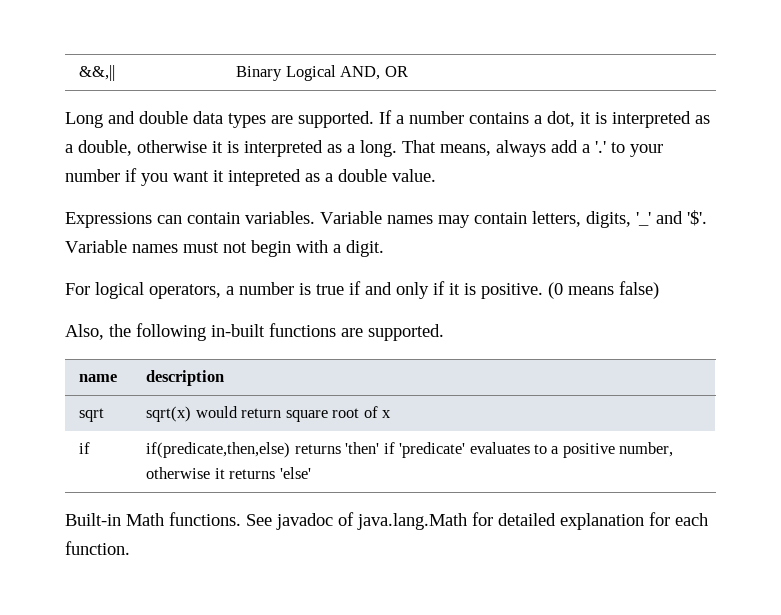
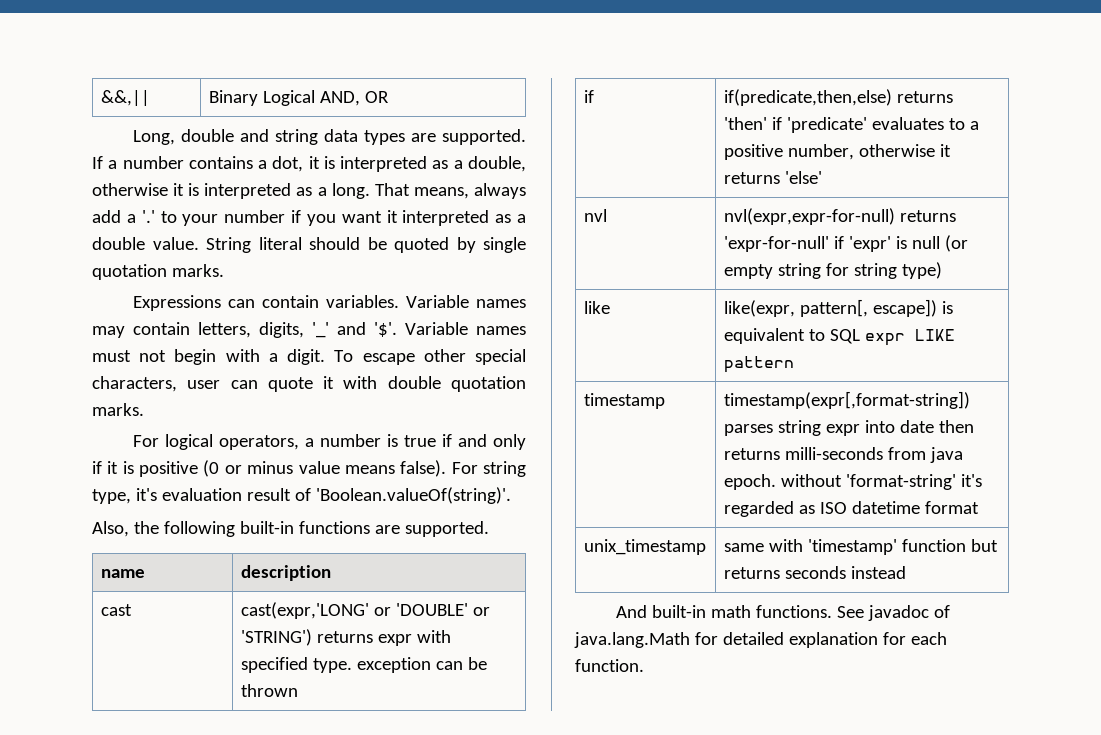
- Long and double data types are supported.
+ Long, double and string data types are supported.
- That means, always add a '.' to your number if you want it intepreted as a double value.
+ That means, always add a '.' to your number if you want it interpreted as a double value. String literal should be quoted by single quotation marks.
+ To escape other special characters, user can quote it with double quotation marks.
- For logical operators, a number is true if and only if it is positive. (0 means false)
+ For logical operators, a number is true if and only if it is positive (0 or minus value means false). For string type, it's evaluation result of 'Boolean.valueOf(string)'.
- Also, the following in-built functions are supported.
+ Also, the following built-in functions are supported.
- sqrt | sqrt(x) would return square root of x
+ cast | cast(expr,'LONG' or 'DOUBLE' or 'STRING') returns expr with specified type. exception can be thrown
- Built-in Math functions.
+ nvl | nvl(expr,expr-for-null) returns 'expr-for-null' if 'expr' is null (or empty string for string type)
+ like | like(expr, pattern[, escape]) is equivalent to SQL expr LIKE pattern
+ timestamp | timestamp(expr[,format-string]) parses string expr into date then returns milli-seconds from java epoch. without 'format-string' it's regarded as ISO datetime format
+ unix_timestamp | same with 'timestamp' function but returns seconds instead
+ And built-in math functions.

